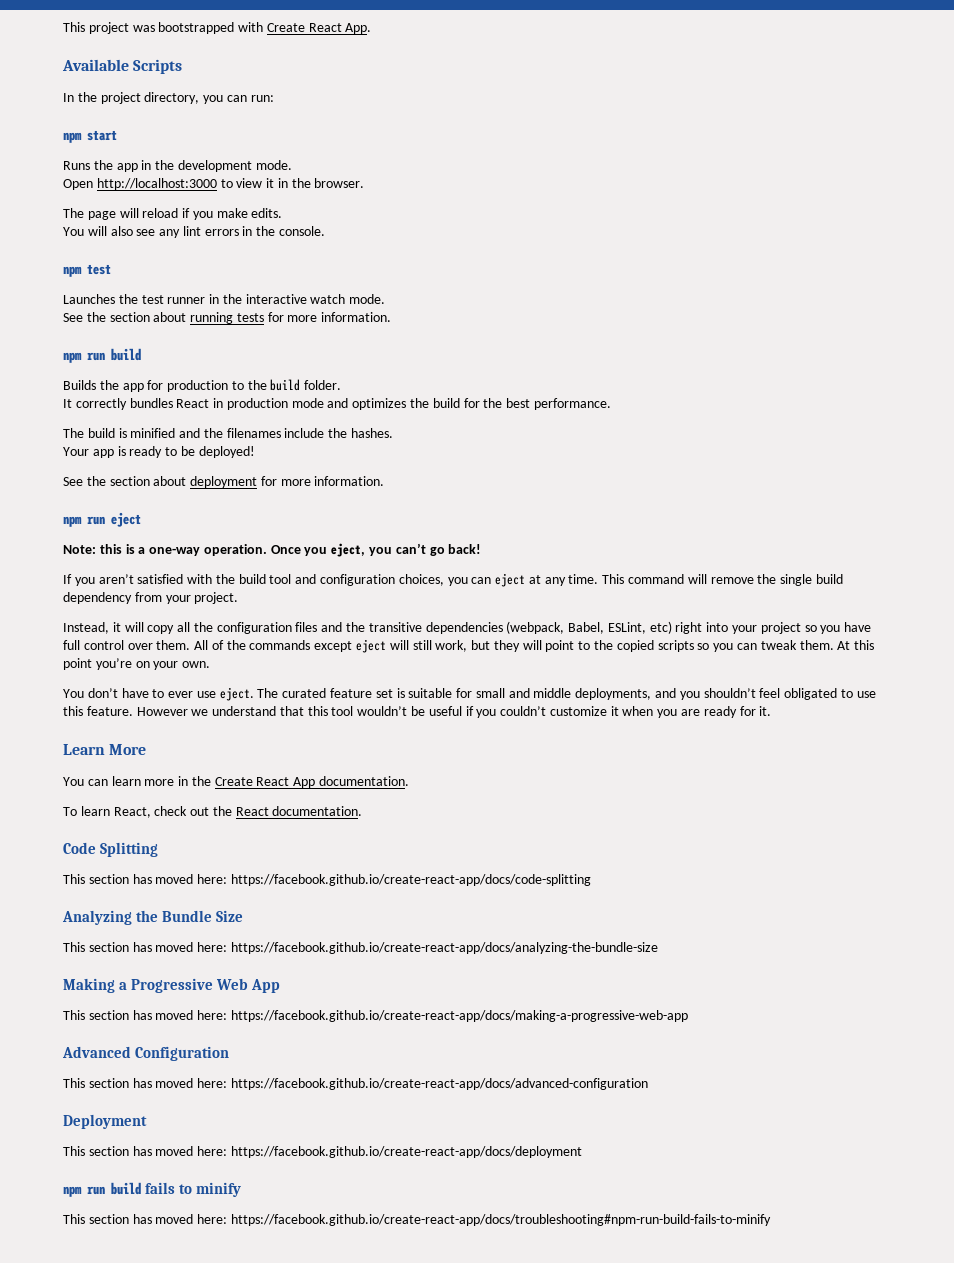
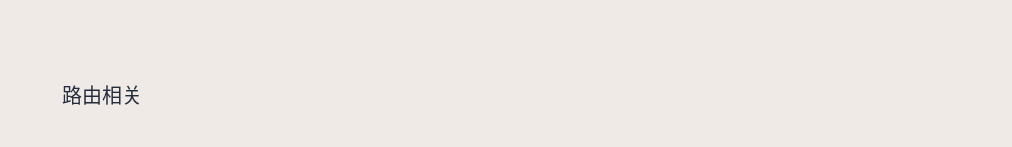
- This project was bootstrapped with Create React App.
- Available Scripts
- In the project directory, you can run:
- npm start
- Runs the app in the development mode.
- Open http://localhost:3000 to view it in the browser.
- The page will reload if you make edits.
- You will also see any lint errors in the console.
- npm test
- Launches the test runner in the interactive watch mode.
- See the section about running tests for more information.
- npm run build
- Builds the app for production to the build folder.
- It correctly bundles React in production mode and optimizes the build for the best performance.
- The build is minified and the filenames include the hashes.
- Your app is ready to be deployed!
- See the section about deployment for more information.
- npm run eject
- Note: this is a one-way operation. Once you eject, you can’t go back!
- If you aren’t satisfied with the build tool and configuration choices, you can eject at any time. This command will remove the single build dependency from your project.
- Instead, it will copy all the configuration files and the transitive dependencies (webpack, Babel, ESLint, etc) right into your project so you have full control over them. All of the commands except eject will still work, but they will point to the copied scripts so you can tweak them. At this point you’re on your own.
- You don’t have to ever use eject. The curated feature set is suitable for small and middle deployments, and you shouldn’t feel obligated to use this feature. However we understand that this tool wouldn’t be useful if you couldn’t customize it when you are ready for it.
- Learn More
- You can learn more in the Create React App documentation.
- To learn React, check out the React documentation.
- Code Splitting
- This section has moved here: https://facebook.github.io/create-react-app/docs/code-splitting
- Analyzing the Bundle Size
- This section has moved here: https://facebook.github.io/create-react-app/docs/analyzing-the-bundle-size
- Making a Progressive Web App
- This section has moved here: https://facebook.github.io/create-react-app/docs/making-a-progressive-web-app
- Advanced Configuration
- This section has moved here: https://facebook.github.io/create-react-app/docs/advanced-configuration
- Deployment
- This section has moved here: https://facebook.github.io/create-react-app/docs/deployment
- npm run build fails to minify
- This section has moved here: https://facebook.github.io/create-react-app/docs/troubleshooting#npm-run-build-fails-to-minify
+ 路由相关

